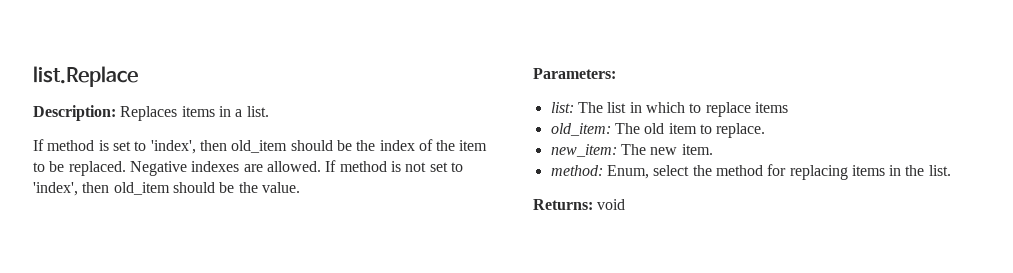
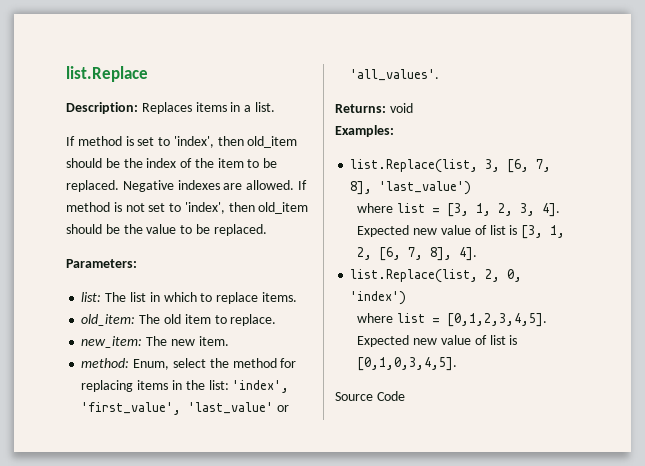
- If method is not set to 'index', then old_item should be the value.
+ If method is not set to 'index', then old_item should be the value to be replaced.
- list: The list in which to replace items
+ list: The list in which to replace items.
- method: Enum, select the method for replacing items in the list.
+ method: Enum, select the method for replacing items in the list: 'index', 'first_value', 'last_value' or 'all_values'.
  Returns: void
+ Examples:
+ list.Replace(list, 3, [6, 7, 8], 'last_value')
+ where list = [3, 1, 2, 3, 4]. Expected new value of list is [3, 1, 2, [6, 7, 8], 4].
+ list.Replace(list, 2, 0, 'index')
+ where list = [0,1,2,3,4,5]. Expected new value of list is [0,1,0,3,4,5].
+ Source Code

